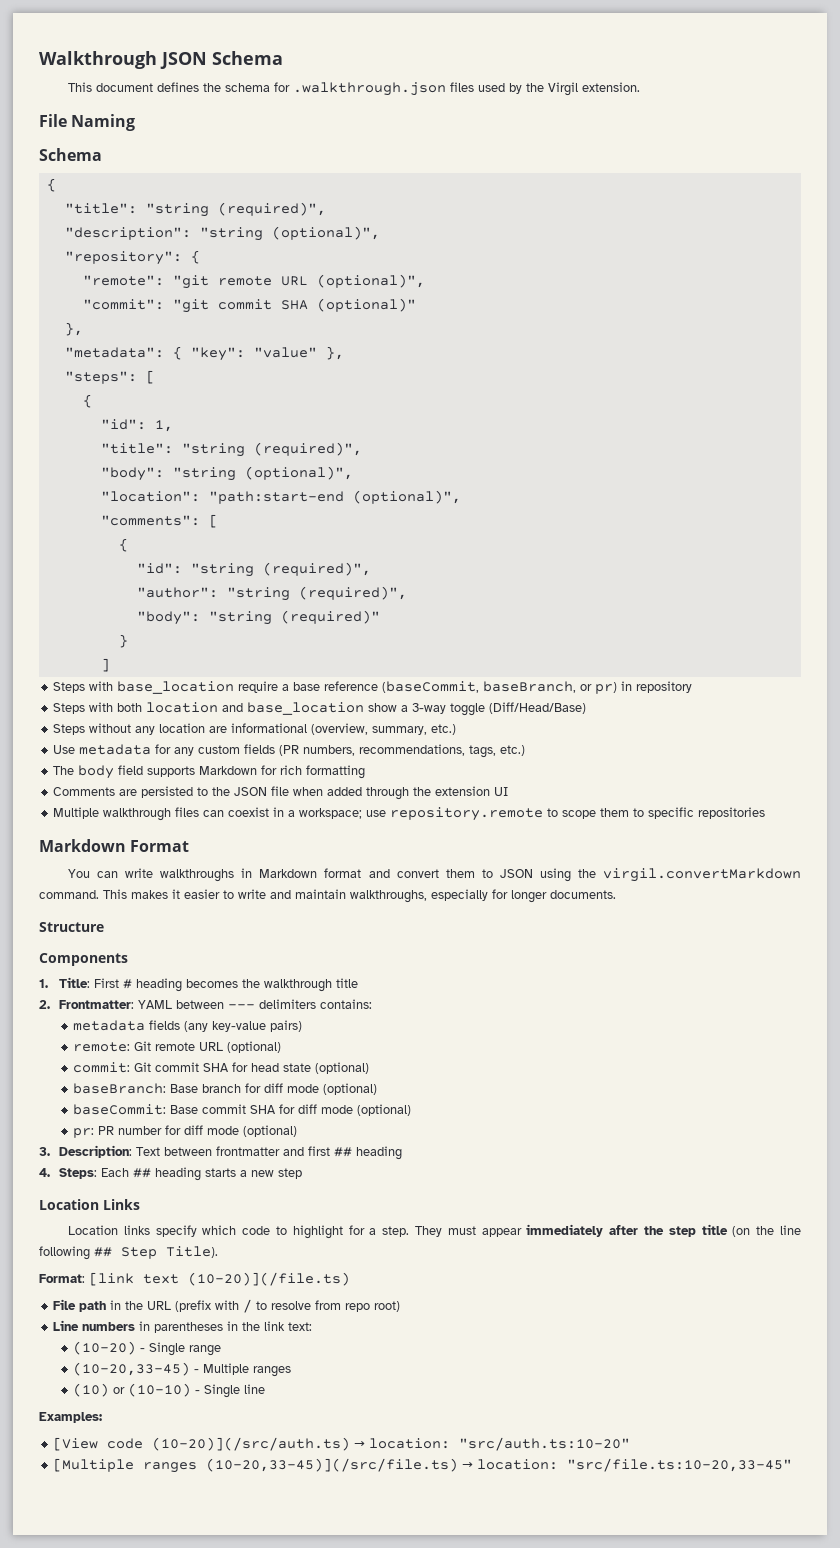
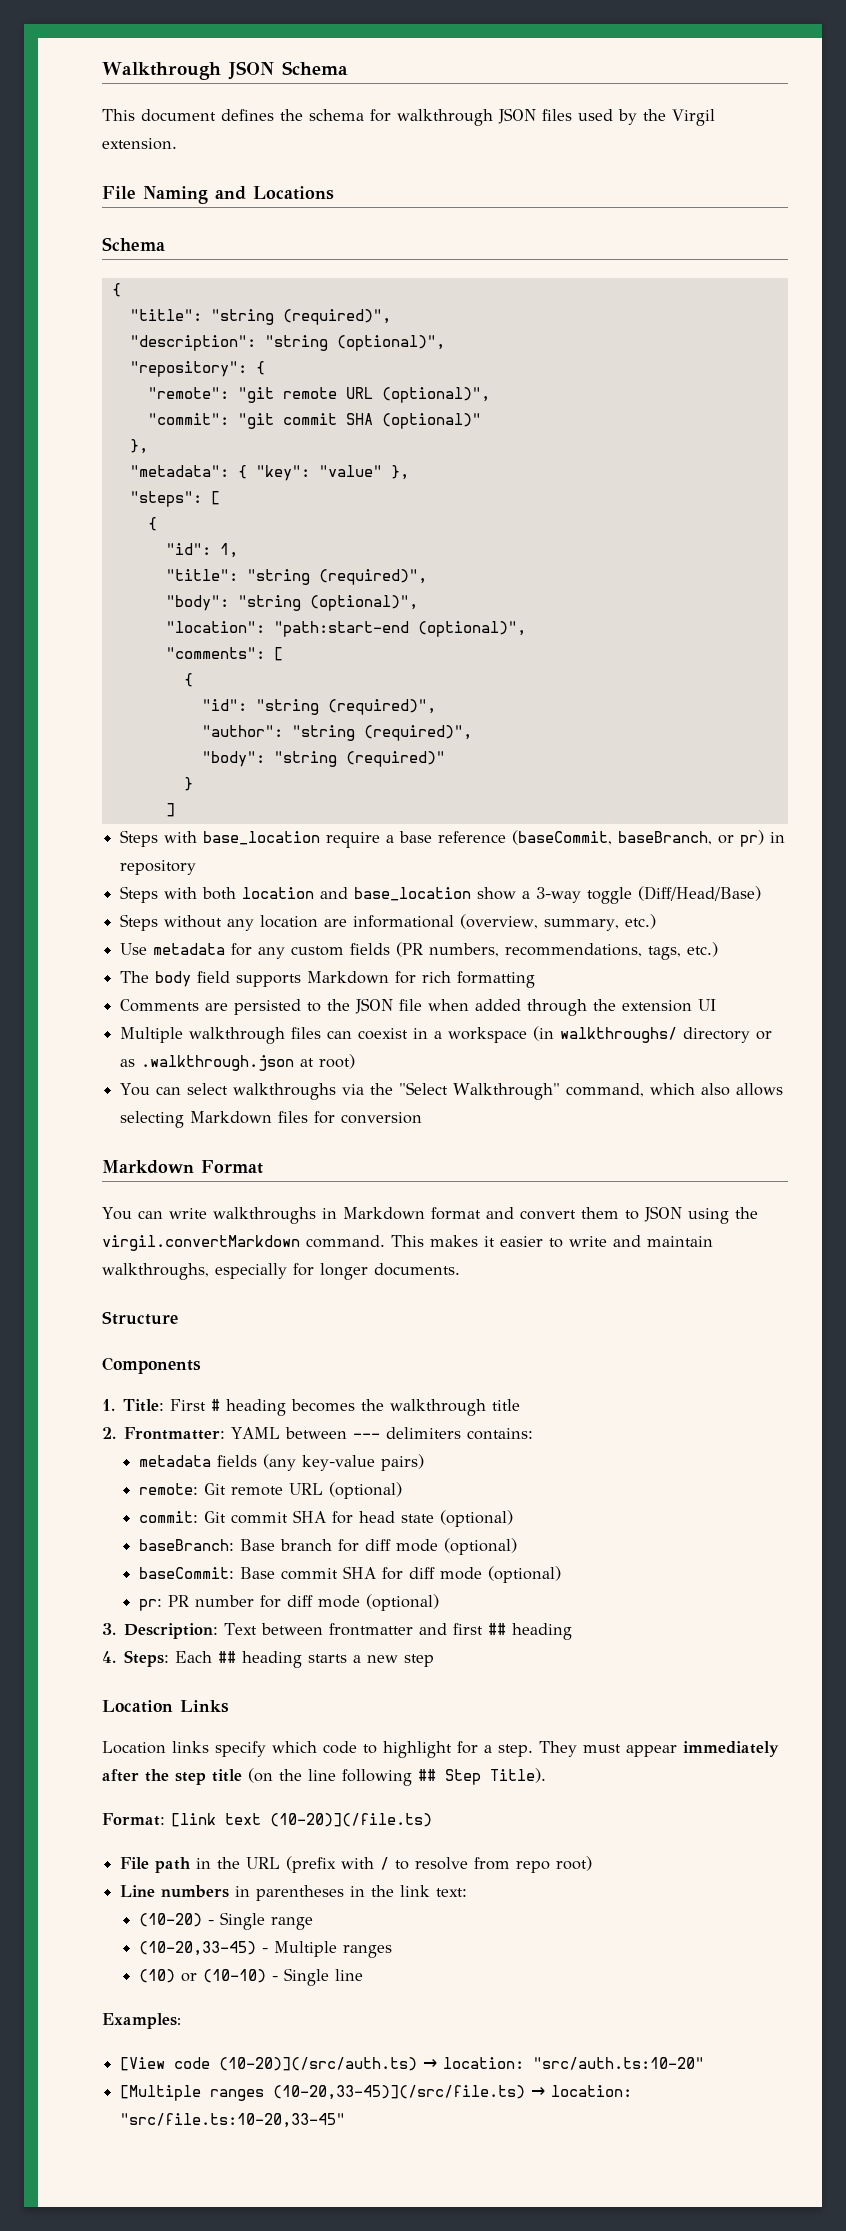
- This document defines the schema for .walkthrough.json files used by the Virgil extension.
+ This document defines the schema for walkthrough JSON files used by the Virgil extension.
- File Naming
+ File Naming and Locations
- Multiple walkthrough files can coexist in a workspace; use repository.remote to scope them to specific repositories
+ Multiple walkthrough files can coexist in a workspace (in walkthroughs/ directory or as .walkthrough.json at root)
+ You can select walkthroughs via the "Select Walkthrough" command, which also allows selecting Markdown files for conversion

